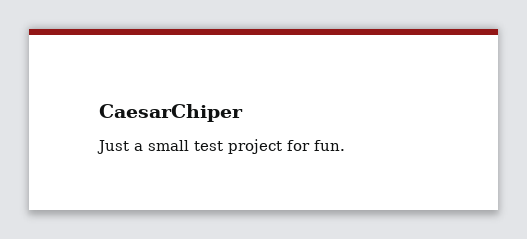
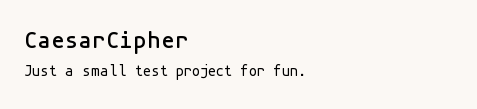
- CaesarChiper
+ CaesarCipher

